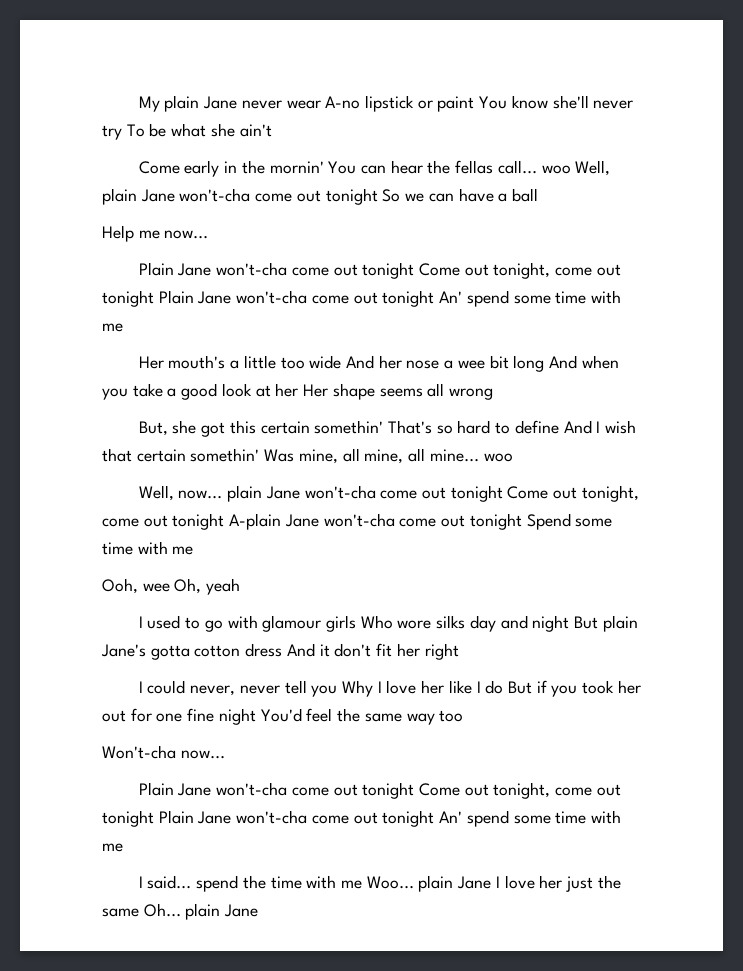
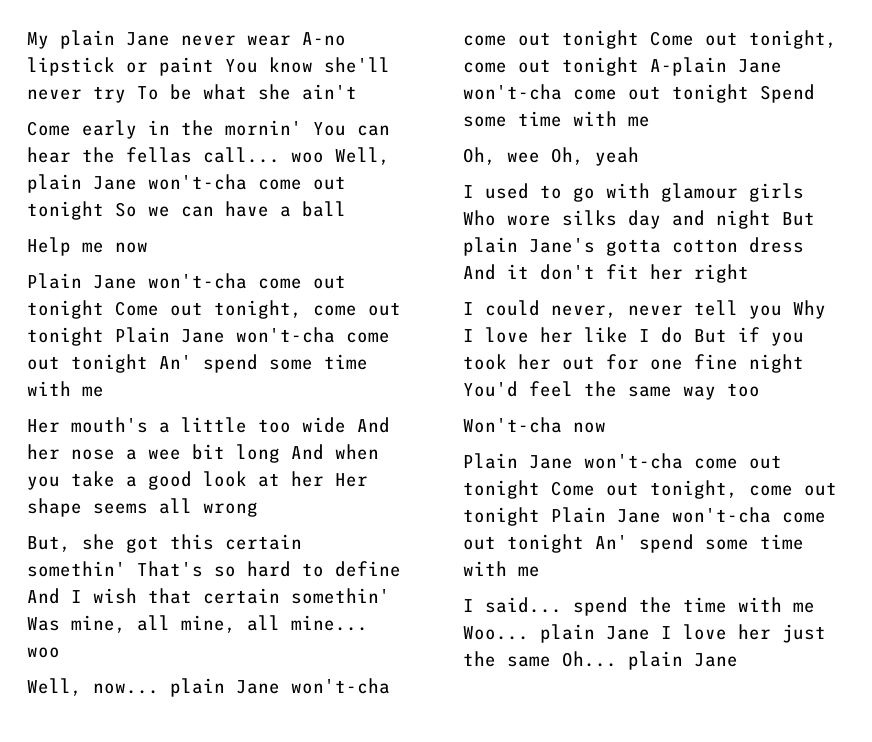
- Help me now...
+ Help me now
- Ooh, wee Oh, yeah
+ Oh, wee Oh, yeah
- Won't-cha now...
+ Won't-cha now

